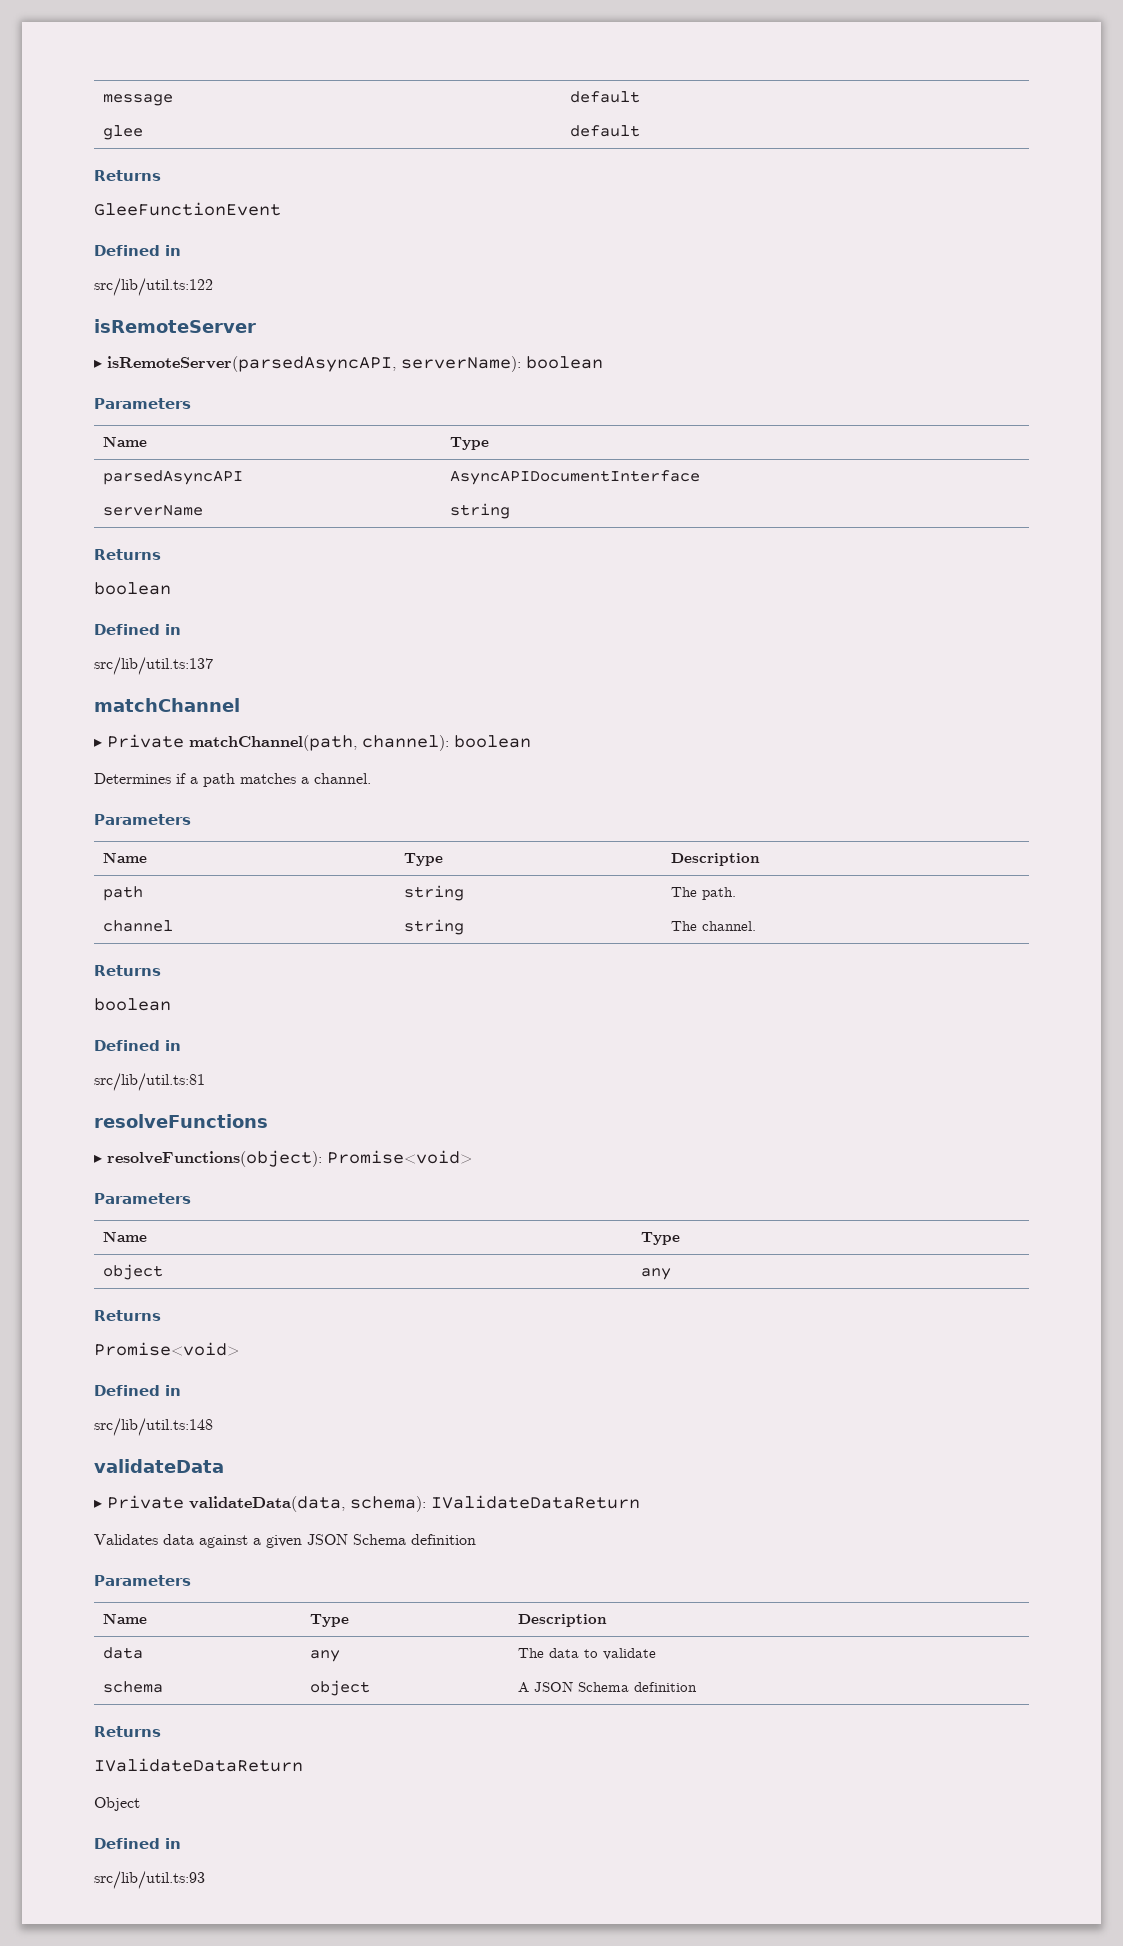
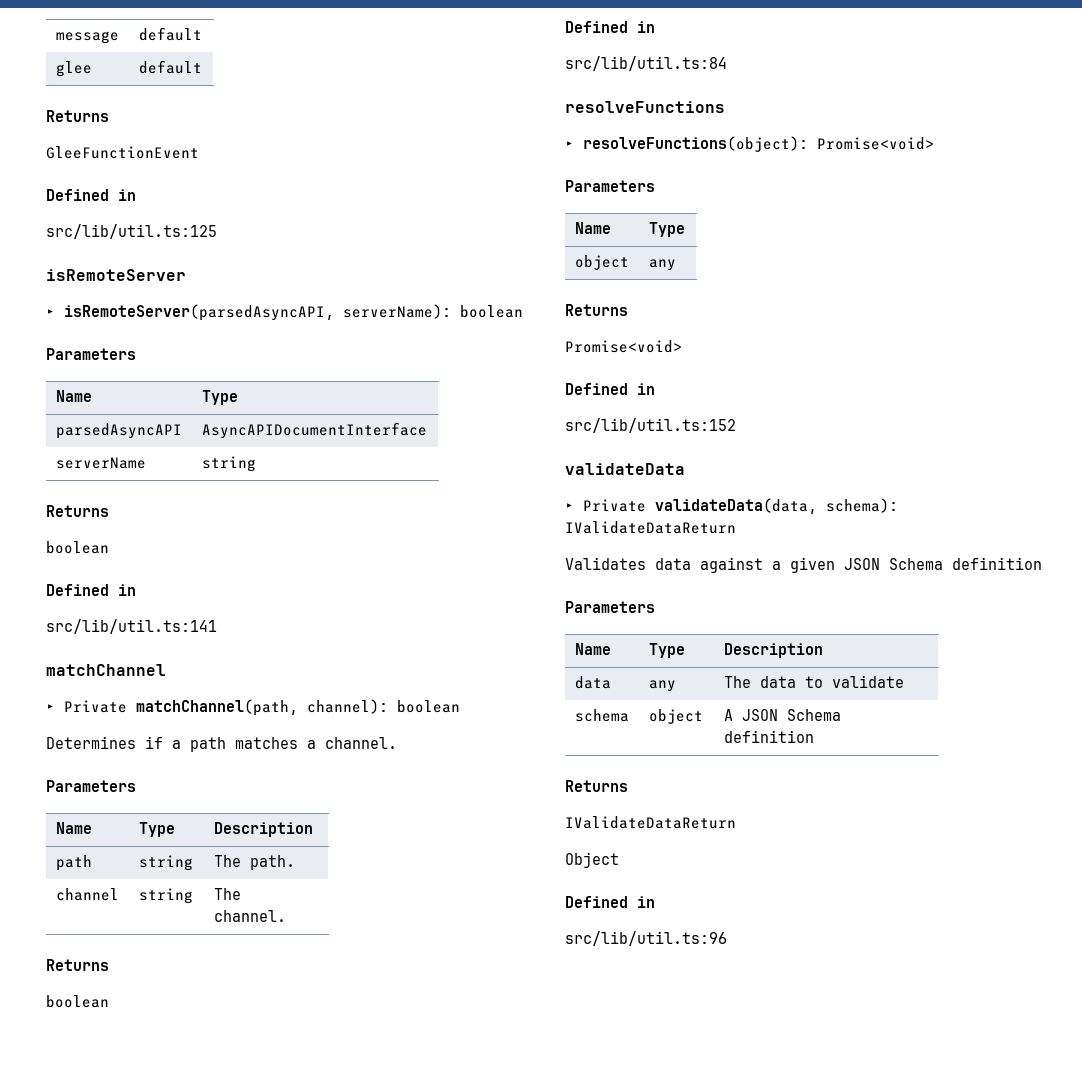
- src/lib/util.ts:122
+ src/lib/util.ts:125
- src/lib/util.ts:137
+ src/lib/util.ts:141
- src/lib/util.ts:81
+ src/lib/util.ts:84
- src/lib/util.ts:148
+ src/lib/util.ts:152
- src/lib/util.ts:93
+ src/lib/util.ts:96

